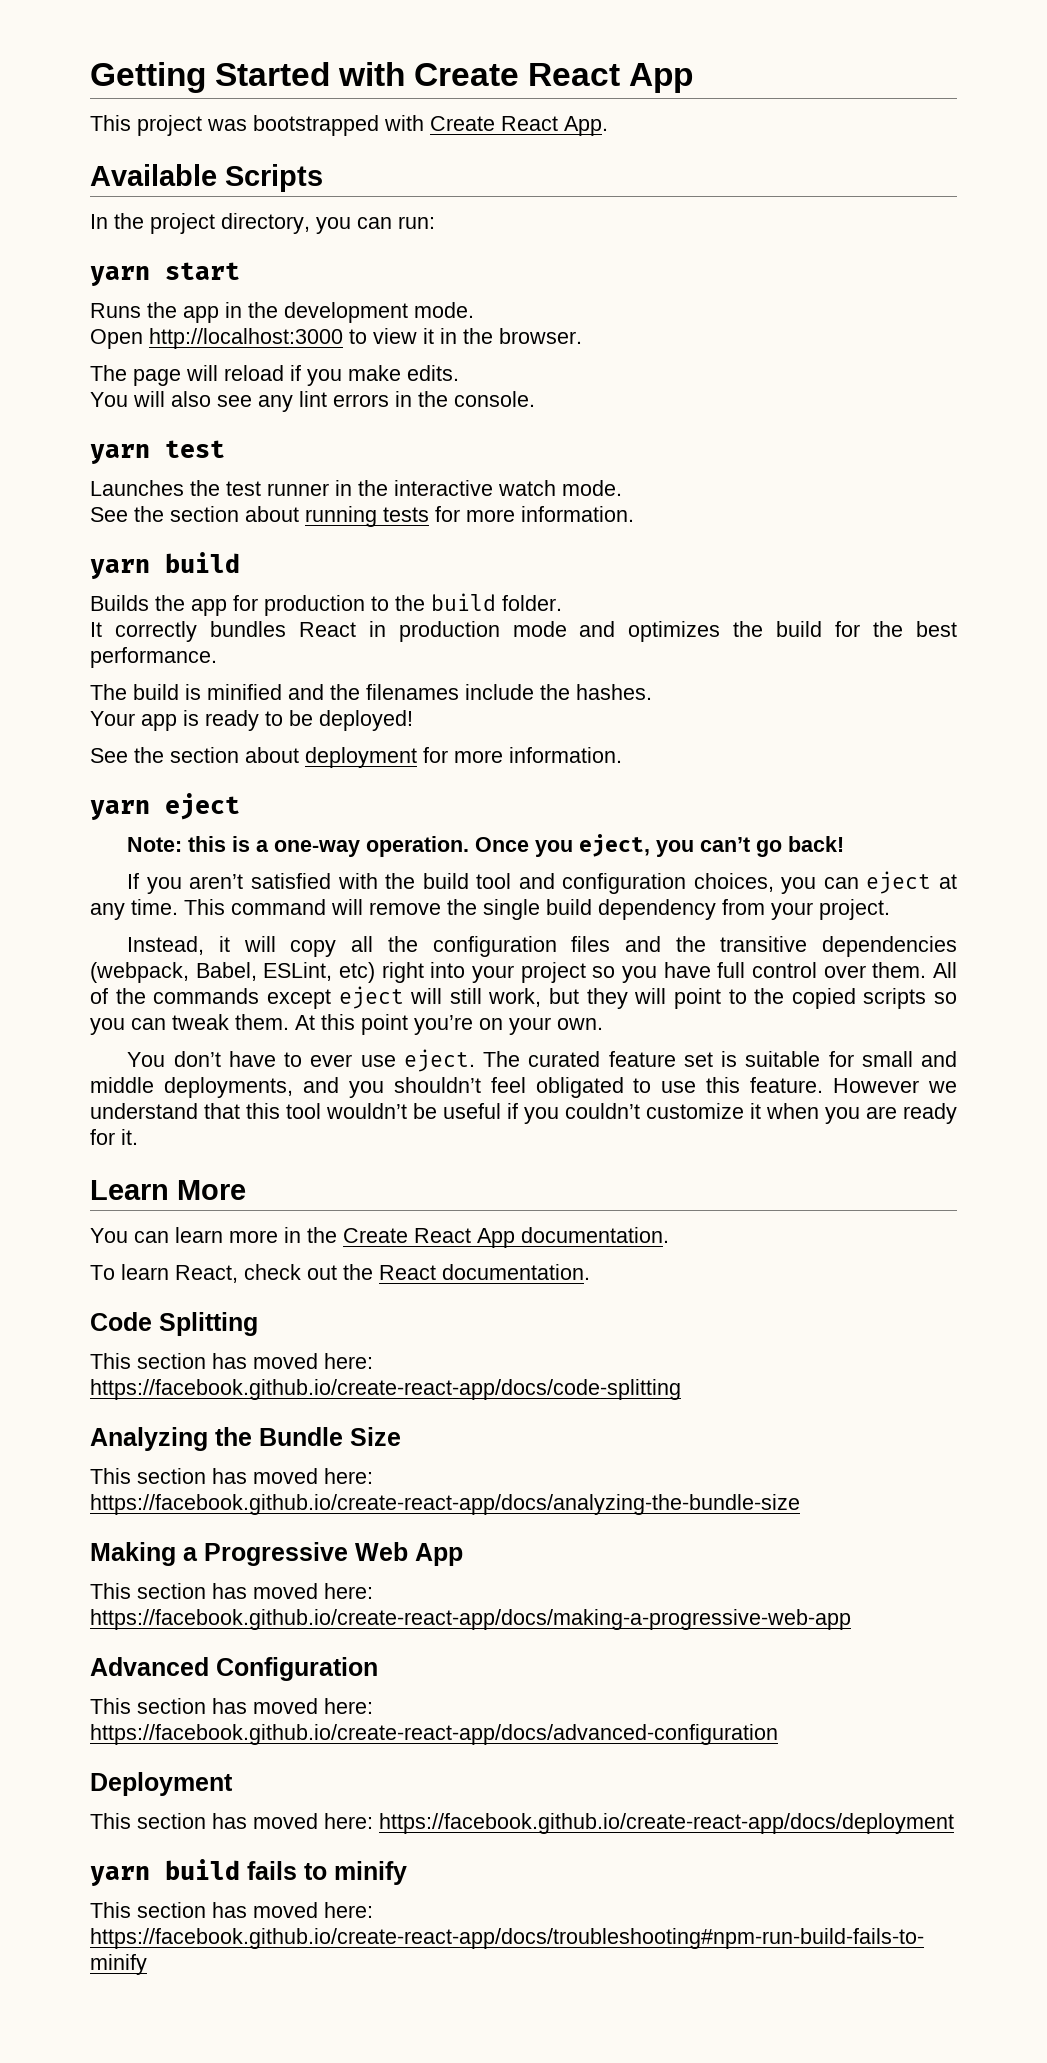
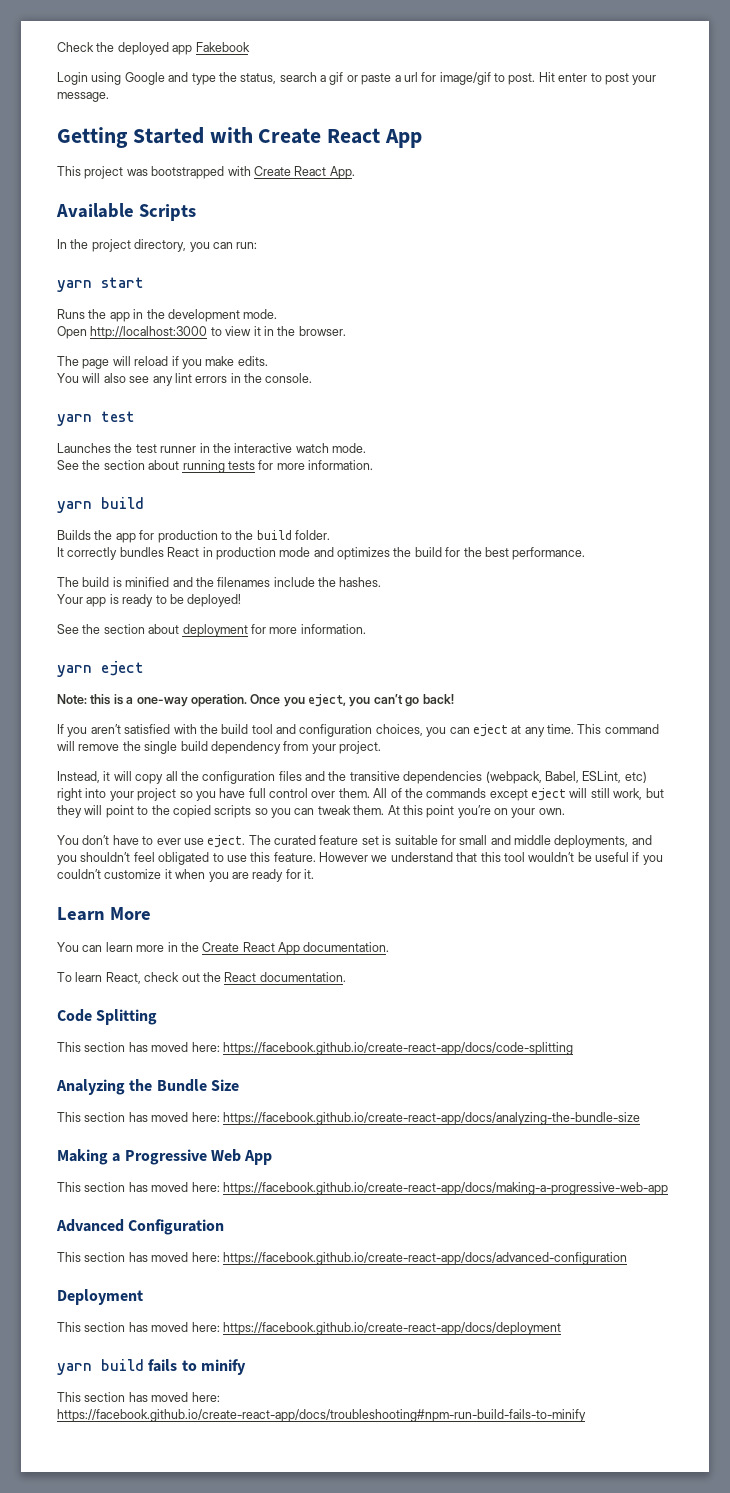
+ Check the deployed app Fakebook
+ Login using Google and type the status, search a gif or paste a url for image/gif to post. Hit enter to post your message.

